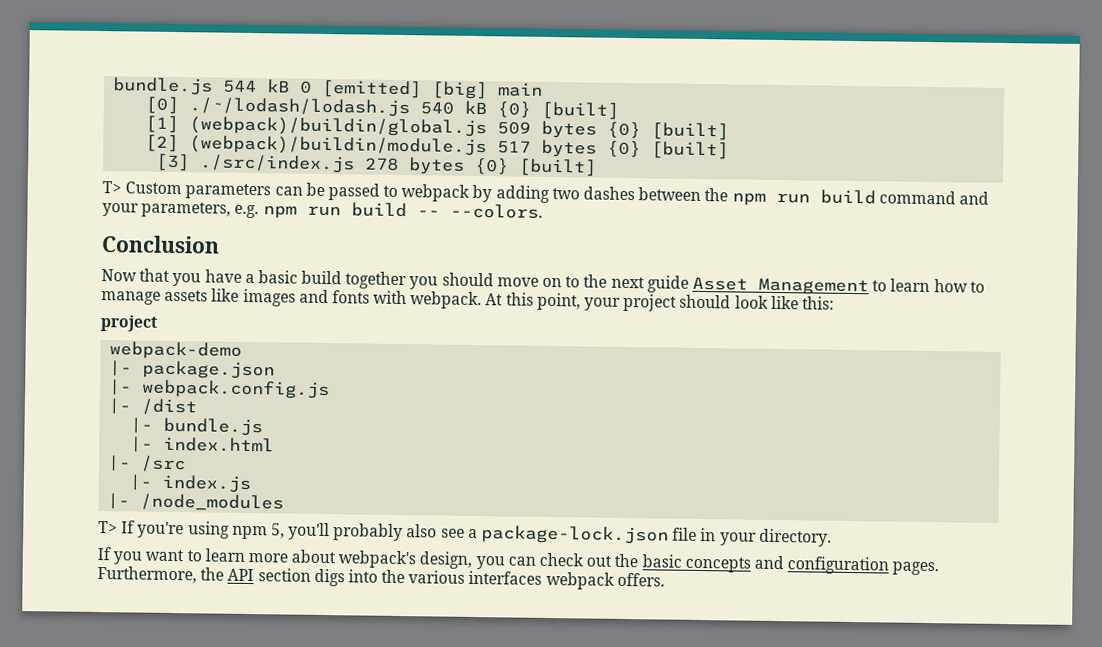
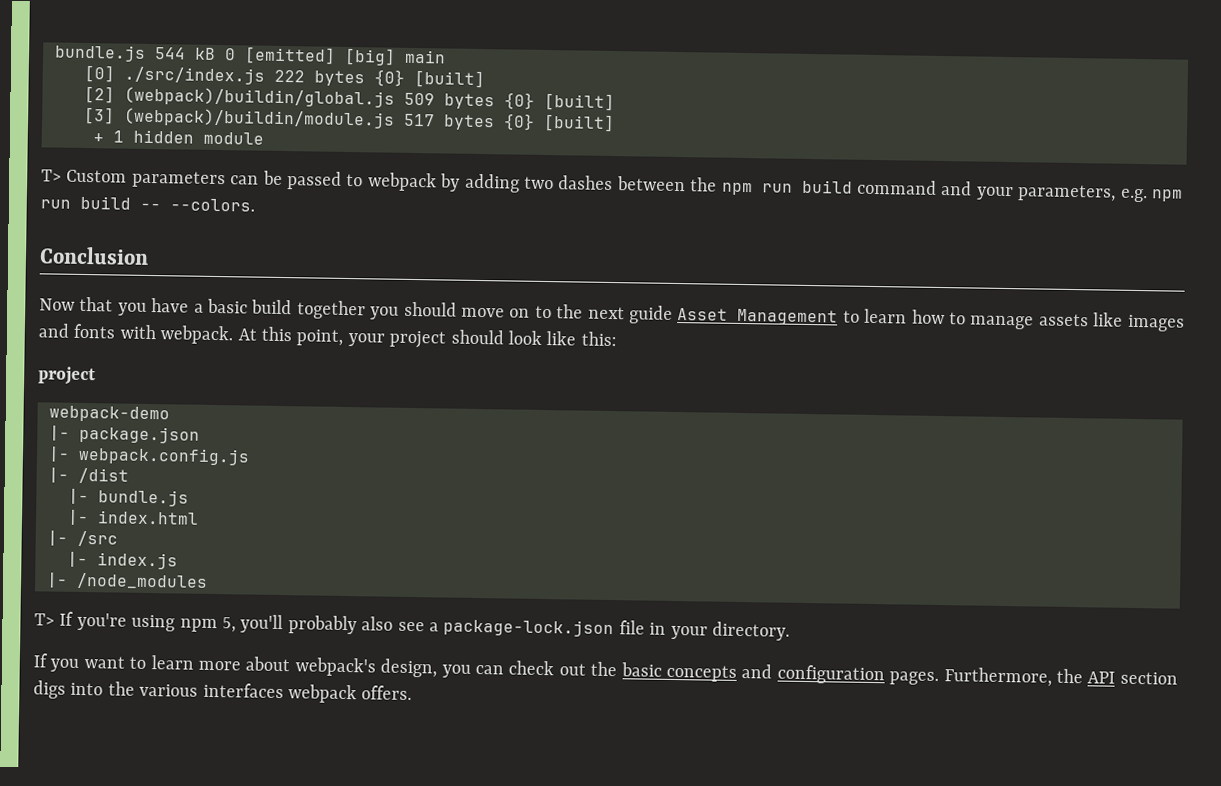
- [0] ./~/lodash/lodash.js 540 kB {0} [built]
- [1] (webpack)/buildin/global.js 509 bytes {0} [built]
+ [0] ./src/index.js 222 bytes {0} [built]
+ [2] (webpack)/buildin/global.js 509 bytes {0} [built]
- [2] (webpack)/buildin/module.js 517 bytes {0} [built]
+ [3] (webpack)/buildin/module.js 517 bytes {0} [built]
- [3] ./src/index.js 278 bytes {0} [built]
+ + 1 hidden module

